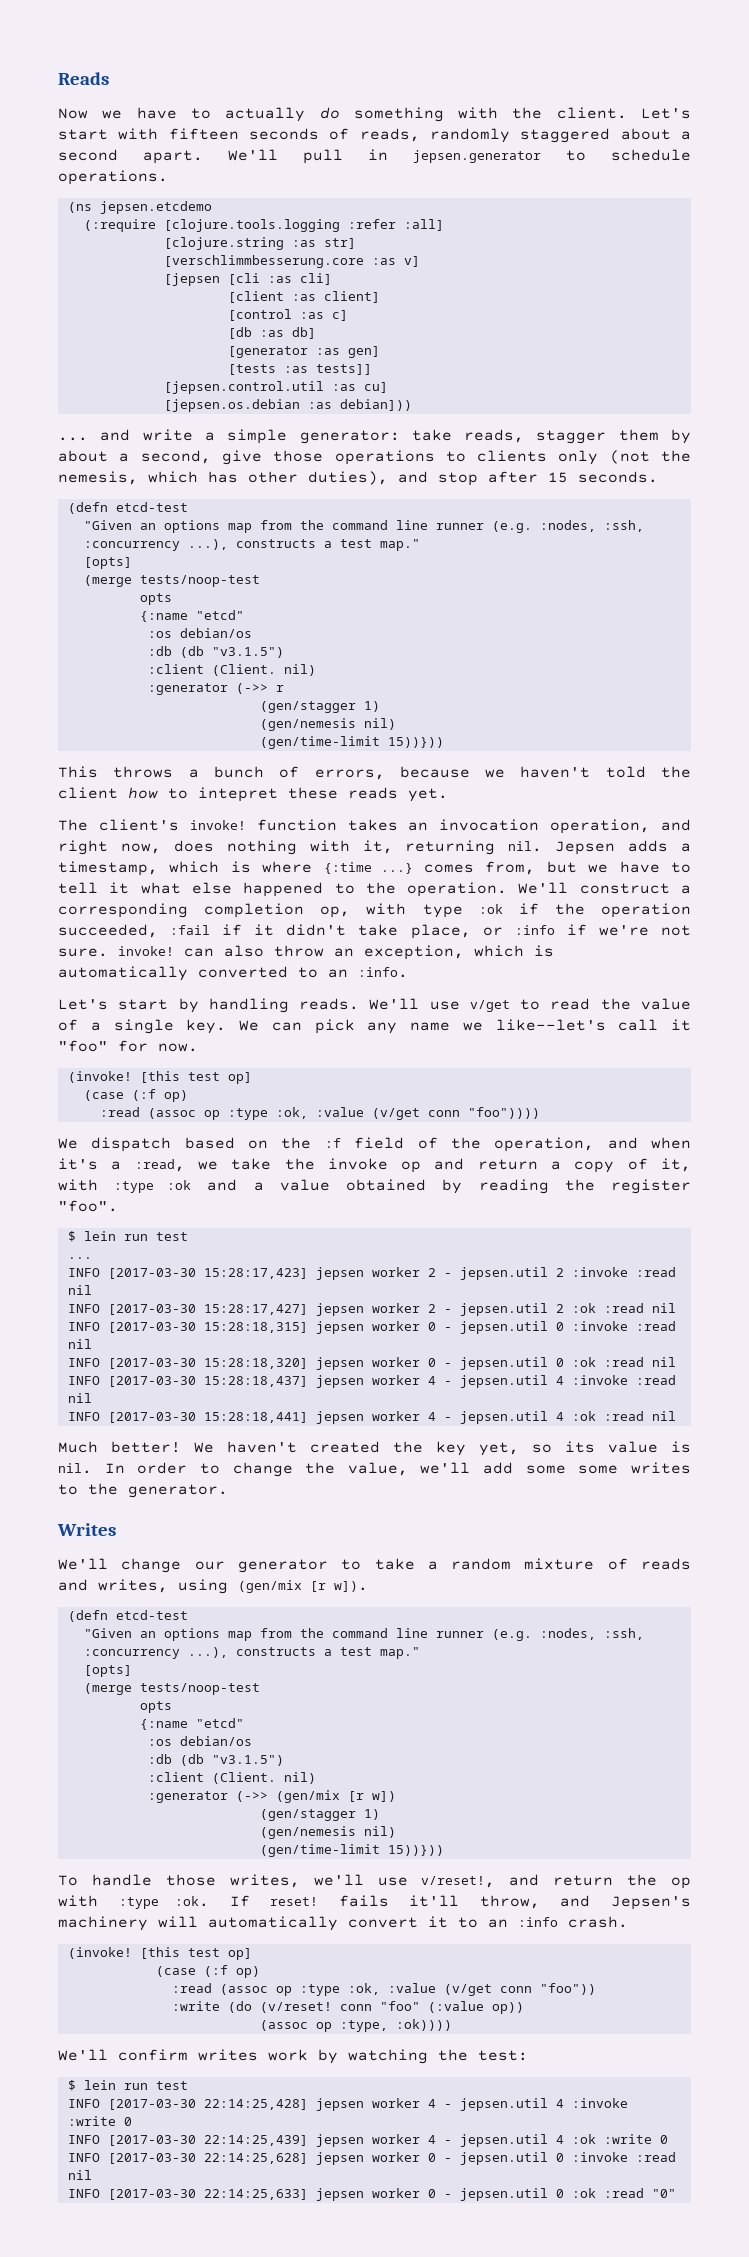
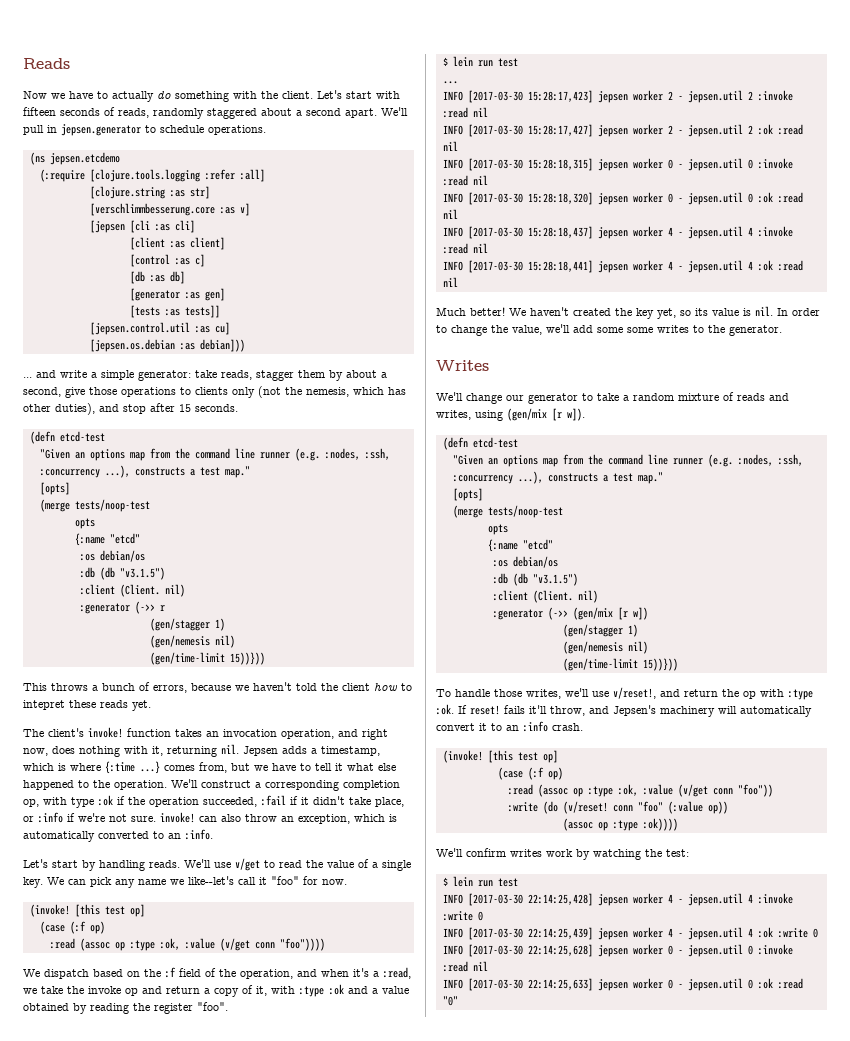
- (assoc op :type, :ok))))
+ (assoc op :type :ok))))

